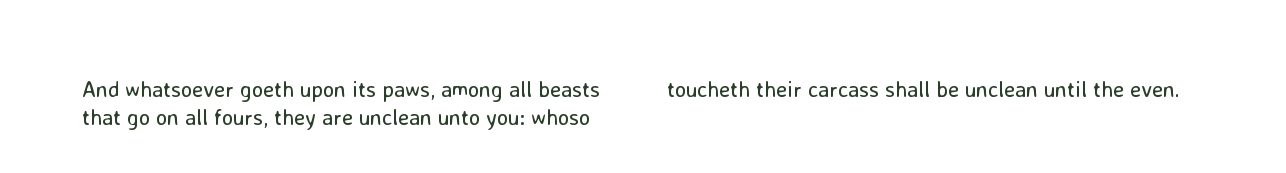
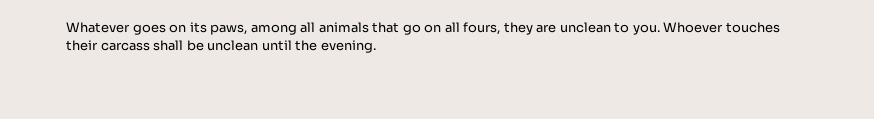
- And whatsoever goeth upon its paws, among all beasts that go on all fours, they are unclean unto you: whoso toucheth their carcass shall be unclean until the even.
+ Whatever goes on its paws, among all animals that go on all fours, they are unclean to you. Whoever touches their carcass shall be unclean until the evening.

